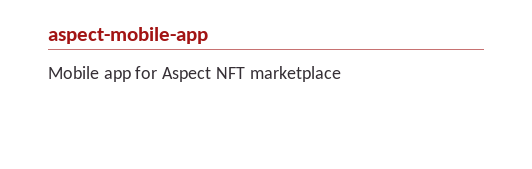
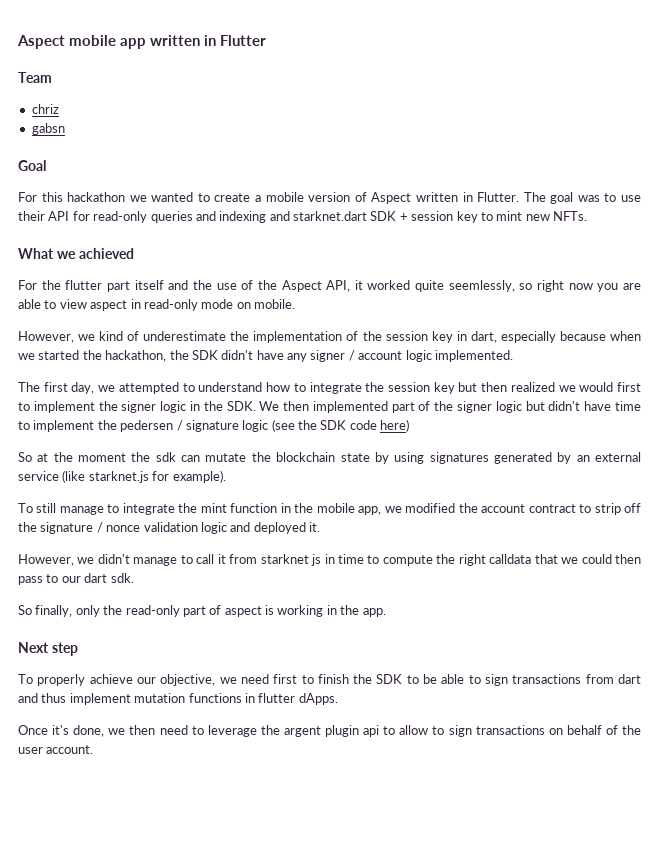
- aspect-mobile-app
- Mobile app for Aspect NFT marketplace
+ Aspect mobile app written in Flutter
+ Team
+ chriz
+ gabsn
+ Goal
+ For this hackathon we wanted to create a mobile version of Aspect written in Flutter. The goal was to use their API for read-only queries and indexing and starknet.dart SDK + session key to mint new NFTs.
+ What we achieved
+ For the flutter part itself and the use of the Aspect API, it worked quite seemlessly, so right now you are able to view aspect in read-only mode on mobile.
+ However, we kind of underestimate the implementation of the session key in dart, especially because when we started the hackathon, the SDK didn't have any signer / account logic implemented.
+ The first day, we attempted to understand how to integrate the session key but then realized we would first to implement the signer logic in the SDK. We then implemented part of the signer logic but didn't have time to implement the pedersen / signature logic (see the SDK code here)
+ So at the moment the sdk can mutate the blockchain state by using signatures generated by an external service (like starknet.js for example).
+ To still manage to integrate the mint function in the mobile app, we modified the account contract to strip off the signature / nonce validation logic and deployed it.
+ However, we didn't manage to call it from starknet js in time to compute the right calldata that we could then pass to our dart sdk.
+ So finally, only the read-only part of aspect is working in the app.
+ Next step
+ To properly achieve our objective, we need first to finish the SDK to be able to sign transactions from dart and thus implement mutation functions in flutter dApps.
+ Once it's done, we then need to leverage the argent plugin api to allow to sign transactions on behalf of the user account.

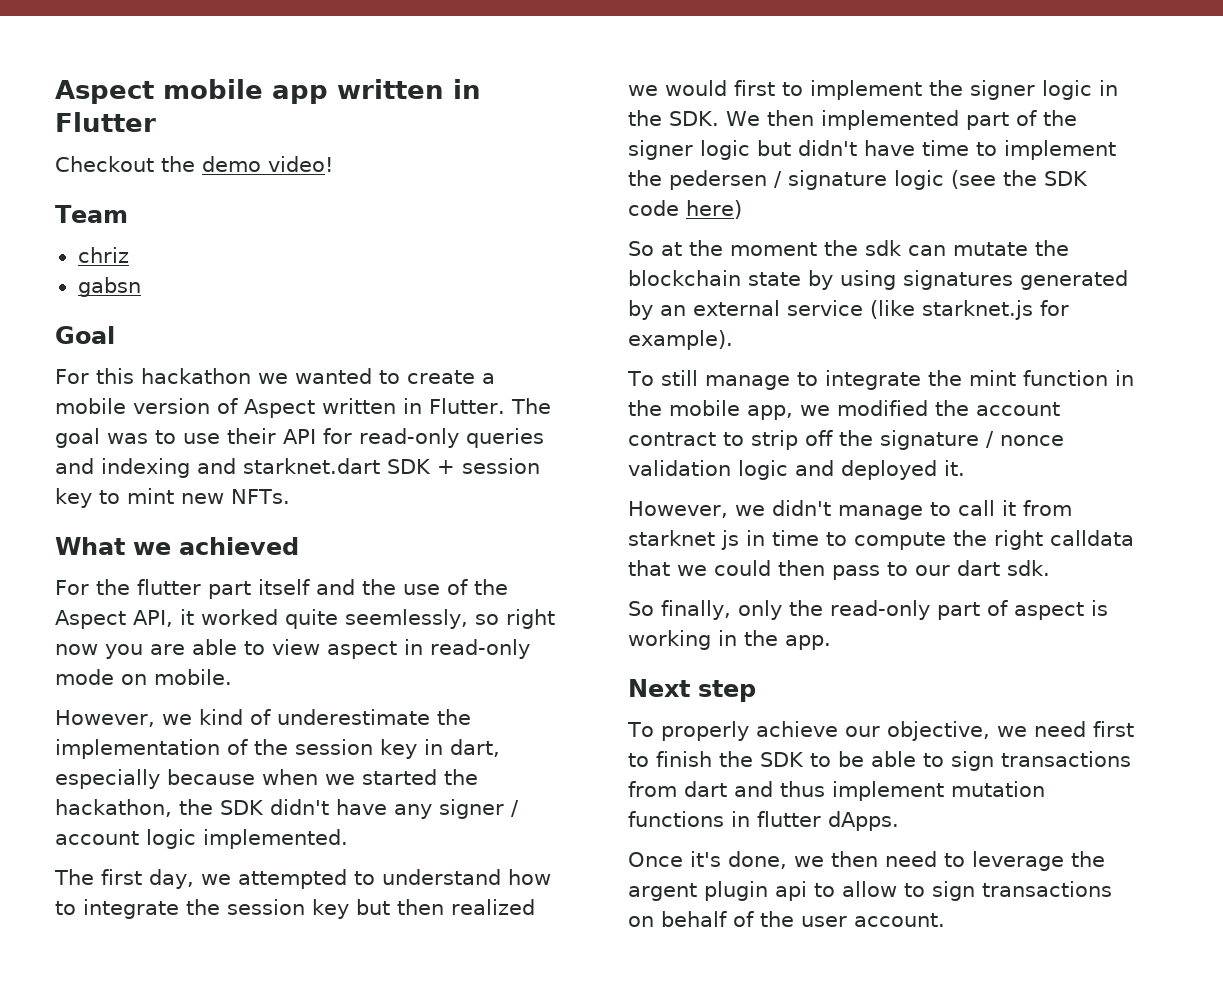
+ Checkout the demo video!

